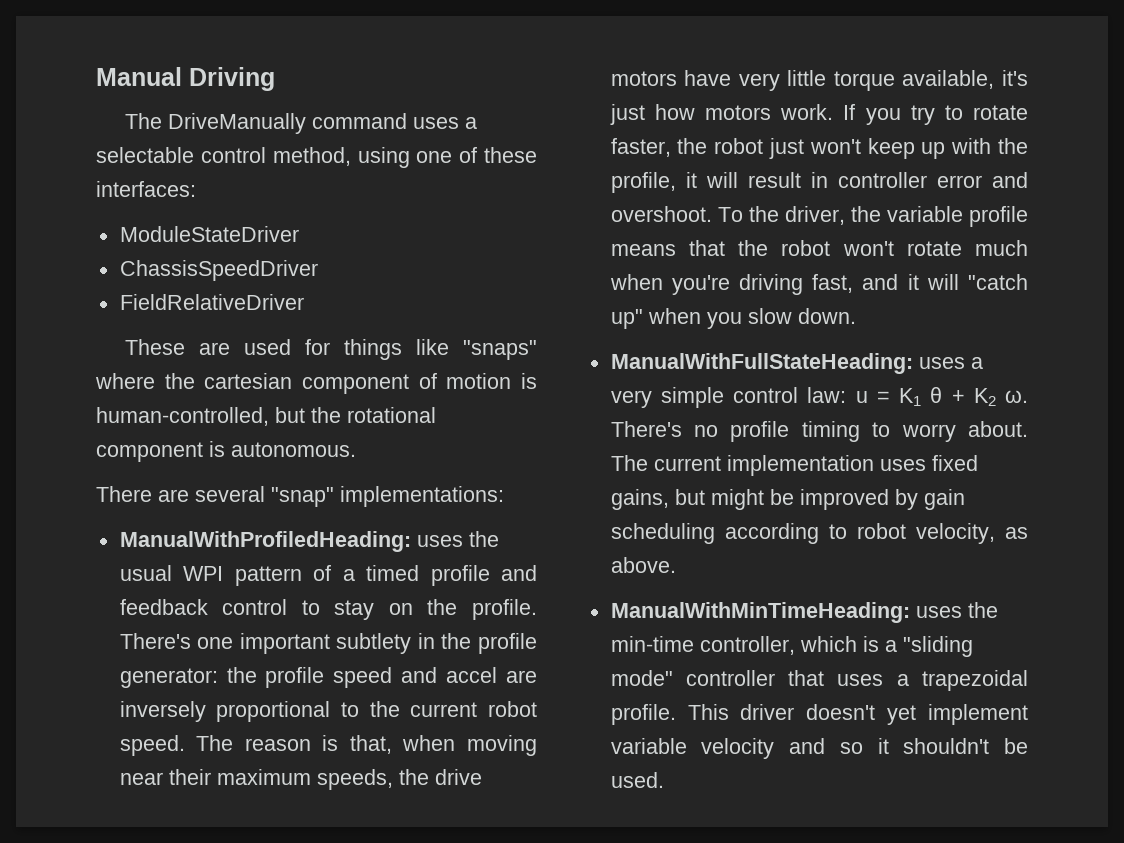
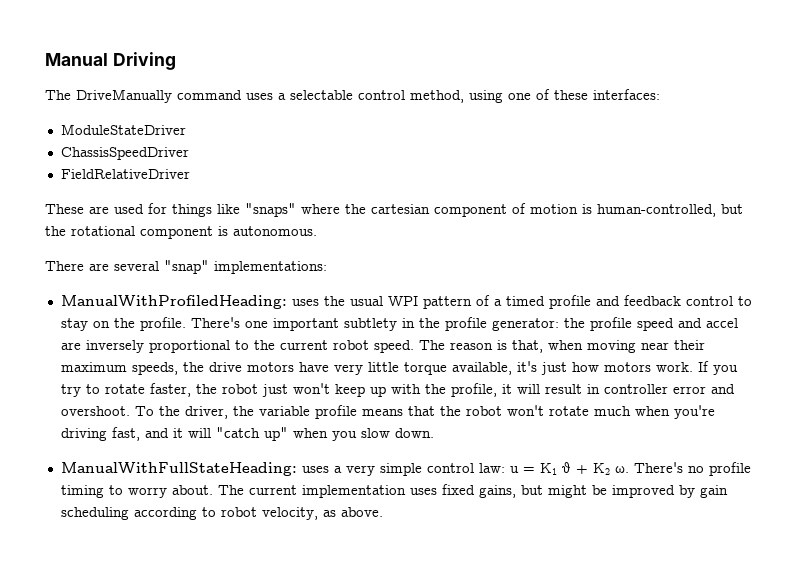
- ManualWithMinTimeHeading: uses the min-time controller, which is a "sliding mode" controller that uses a trapezoidal profile. This driver doesn't yet implement variable velocity and so it shouldn't be used.

